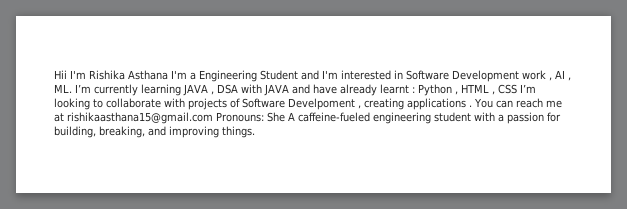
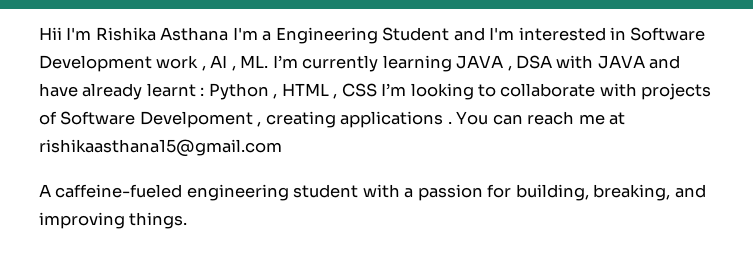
- You can reach me at rishikaasthana15@gmail.com Pronouns: She A caffeine-fueled engineering student with a passion for building, breaking, and improving things.
+ You can reach me at rishikaasthana15@gmail.com
+ A caffeine-fueled engineering student with a passion for building, breaking, and improving things.

